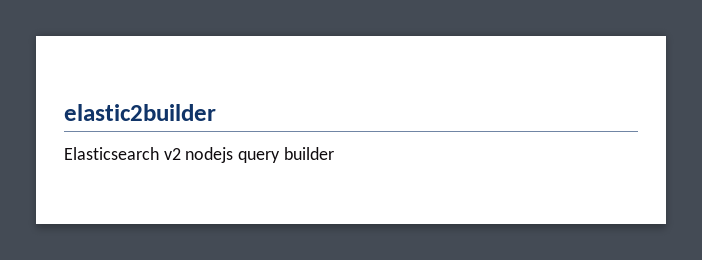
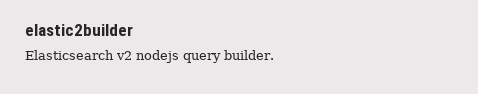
- Elasticsearch v2 nodejs query builder
+ Elasticsearch v2 nodejs query builder.

